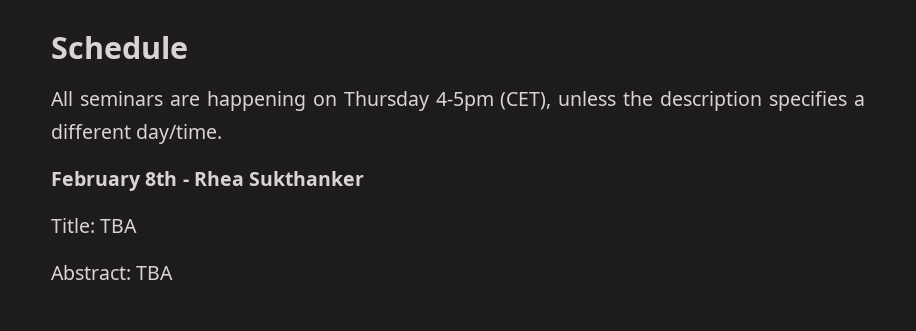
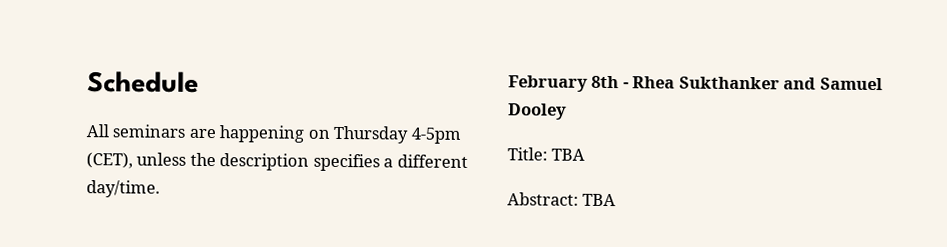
- February 8th - Rhea Sukthanker
+ February 8th - Rhea Sukthanker and Samuel Dooley

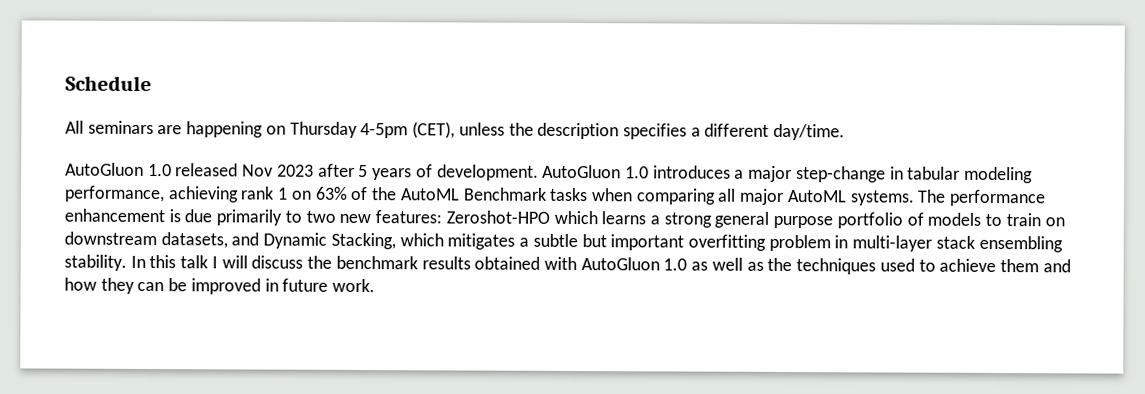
- February 8th - Rhea Sukthanker and Samuel Dooley
- Title: TBA
- Abstract: TBA
+ AutoGluon 1.0 released Nov 2023 after 5 years of development. AutoGluon 1.0 introduces a major step-change in tabular modeling performance, achieving rank 1 on 63% of the AutoML Benchmark tasks when comparing all major AutoML systems. The performance enhancement is due primarily to two new features: Zeroshot-HPO which learns a strong general purpose portfolio of models to train on downstream datasets, and Dynamic Stacking, which mitigates a subtle but important overfitting problem in multi-layer stack ensembling stability. In this talk I will discuss the benchmark results obtained with AutoGluon 1.0 as well as the techniques used to achieve them and how they can be improved in future work.

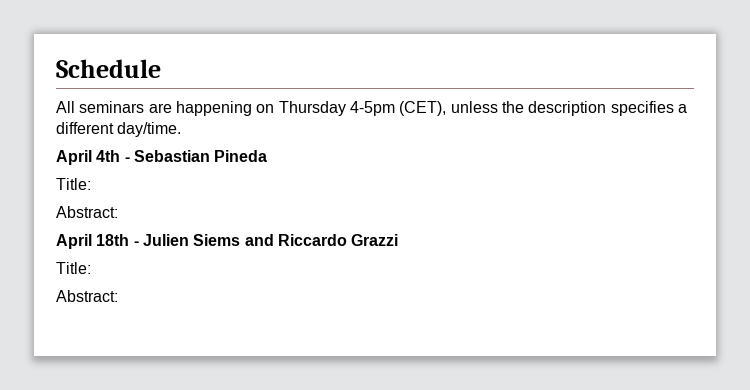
- AutoGluon 1.0 released Nov 2023 after 5 years of development. AutoGluon 1.0 introduces a major step-change in tabular modeling performance, achieving rank 1 on 63% of the AutoML Benchmark tasks when comparing all major AutoML systems. The performance enhancement is due primarily to two new features: Zeroshot-HPO which learns a strong general purpose portfolio of models to train on downstream datasets, and Dynamic Stacking, which mitigates a subtle but important overfitting problem in multi-layer stack ensembling stability. In this talk I will discuss the benchmark results obtained with AutoGluon 1.0 as well as the techniques used to achieve them and how they can be improved in future work.
+ April 4th - Sebastian Pineda
+ Title:
+ Abstract:
+ April 18th - Julien Siems and Riccardo Grazzi
+ Title:
+ Abstract:

